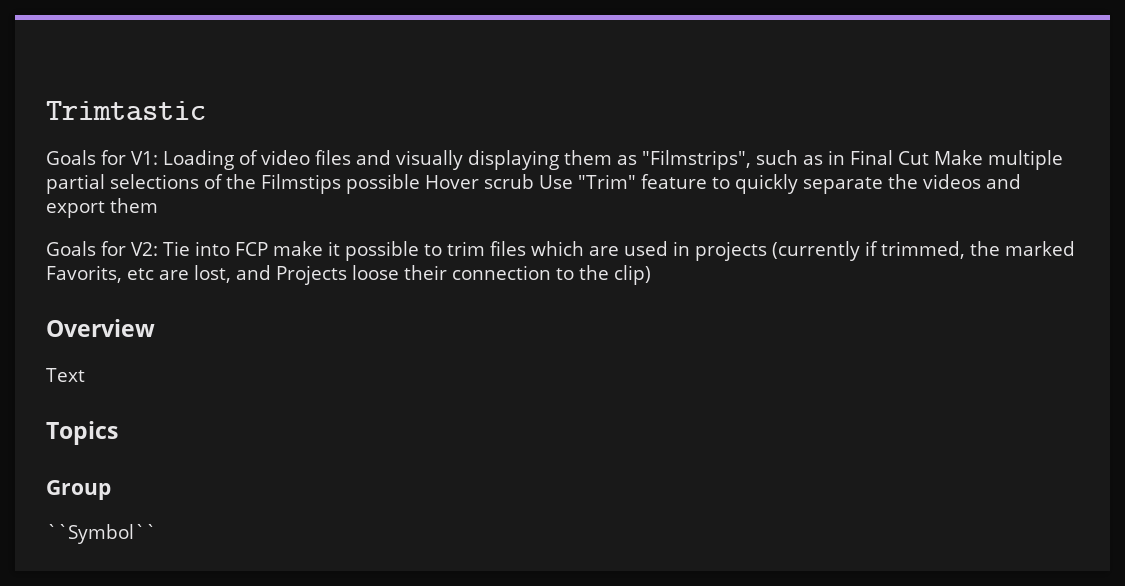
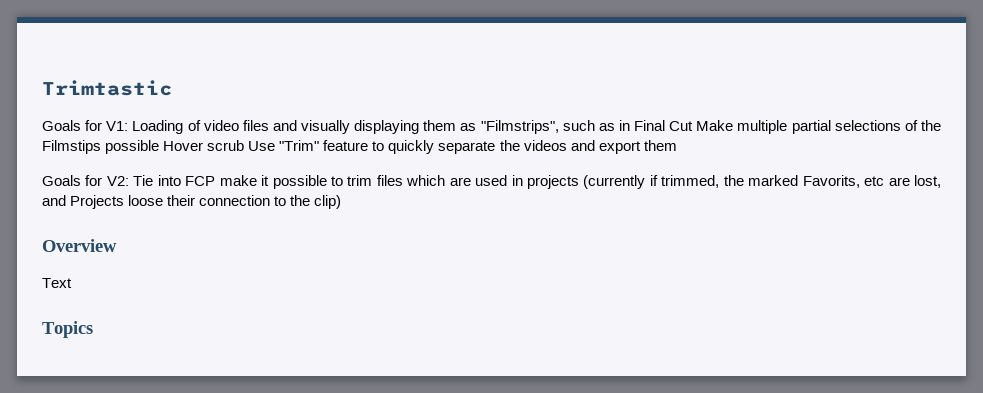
- Group
- ``Symbol``

